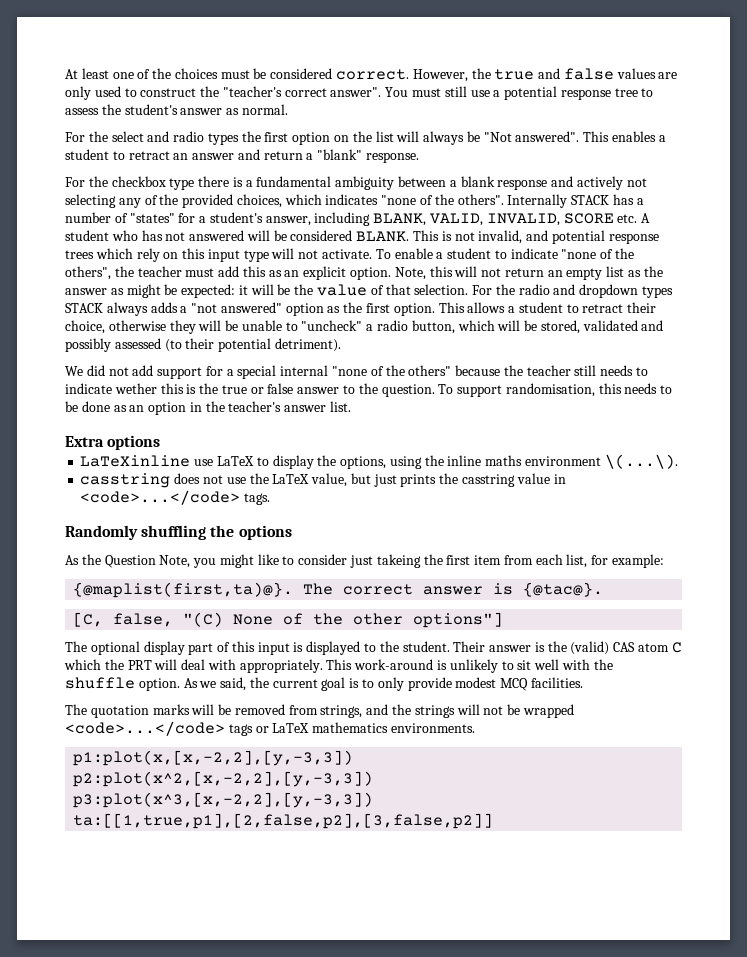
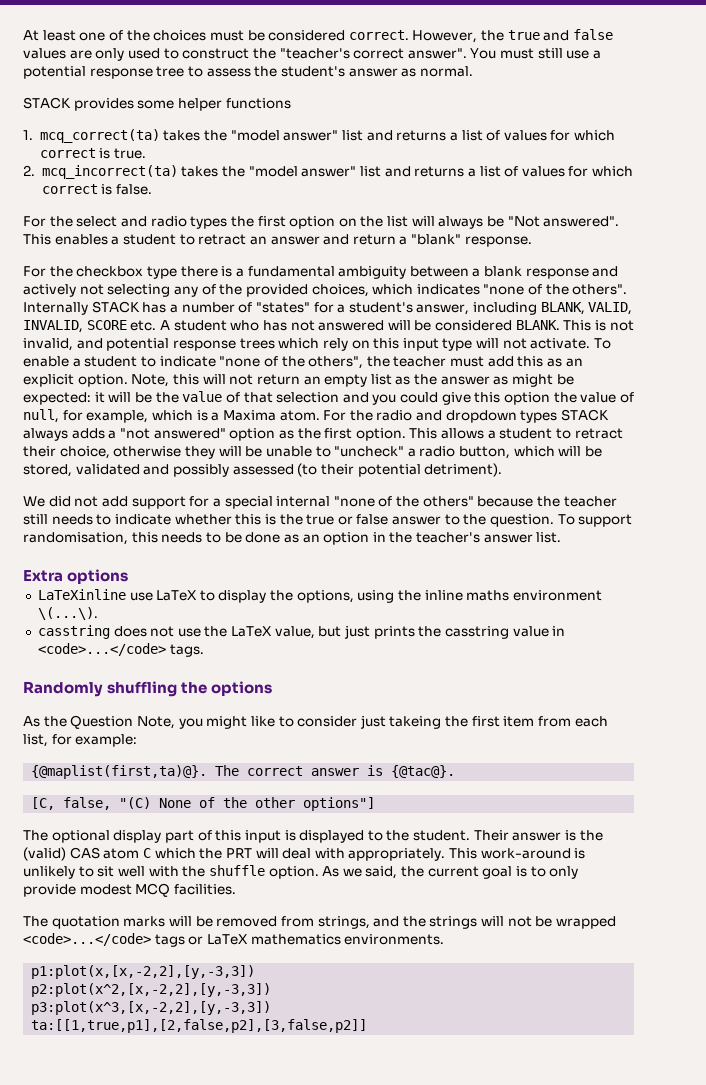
+ STACK provides some helper functions
+ 1. mcq_correct(ta) takes the "model answer" list and returns a list of values for which correct is true.
+ 2. mcq_incorrect(ta) takes the "model answer" list and returns a list of values for which correct is false.
- Note, this will not return an empty list as the answer as might be expected: it will be the value of that selection.
+ Note, this will not return an empty list as the answer as might be expected: it will be the value of that selection and you could give this option the value of null, for example, which is a Maxima atom.
- We did not add support for a special internal "none of the others" because the teacher still needs to indicate wether this is the true or false answer to the question.
+ We did not add support for a special internal "none of the others" because the teacher still needs to indicate whether this is the true or false answer to the question.

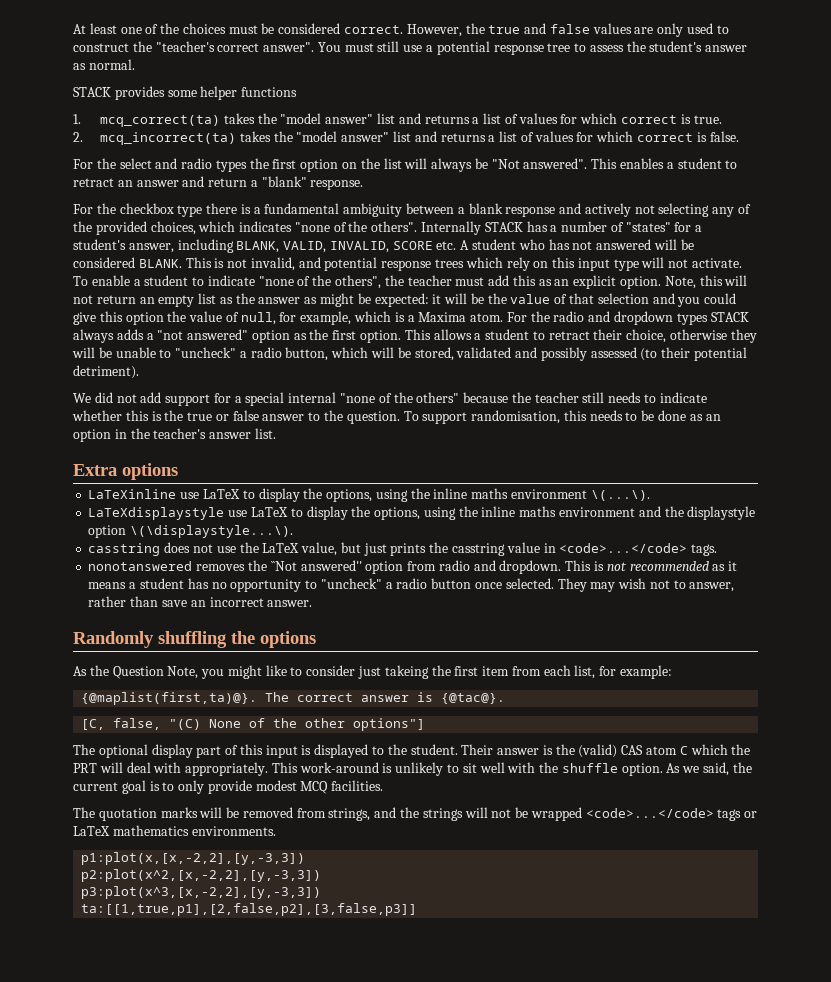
+ LaTeXdisplaystyle use LaTeX to display the options, using the inline maths environment and the displaystyle option \(\displaystyle...\).
+ nonotanswered removes the ``Not answered'' option from radio and dropdown. This is not recommended as it means a student has no opportunity to "uncheck" a radio button once selected. They may wish not to answer, rather than save an incorrect answer.
- ta:[[1,true,p1],[2,false,p2],[3,false,p2]]
+ ta:[[1,true,p1],[2,false,p2],[3,false,p3]]

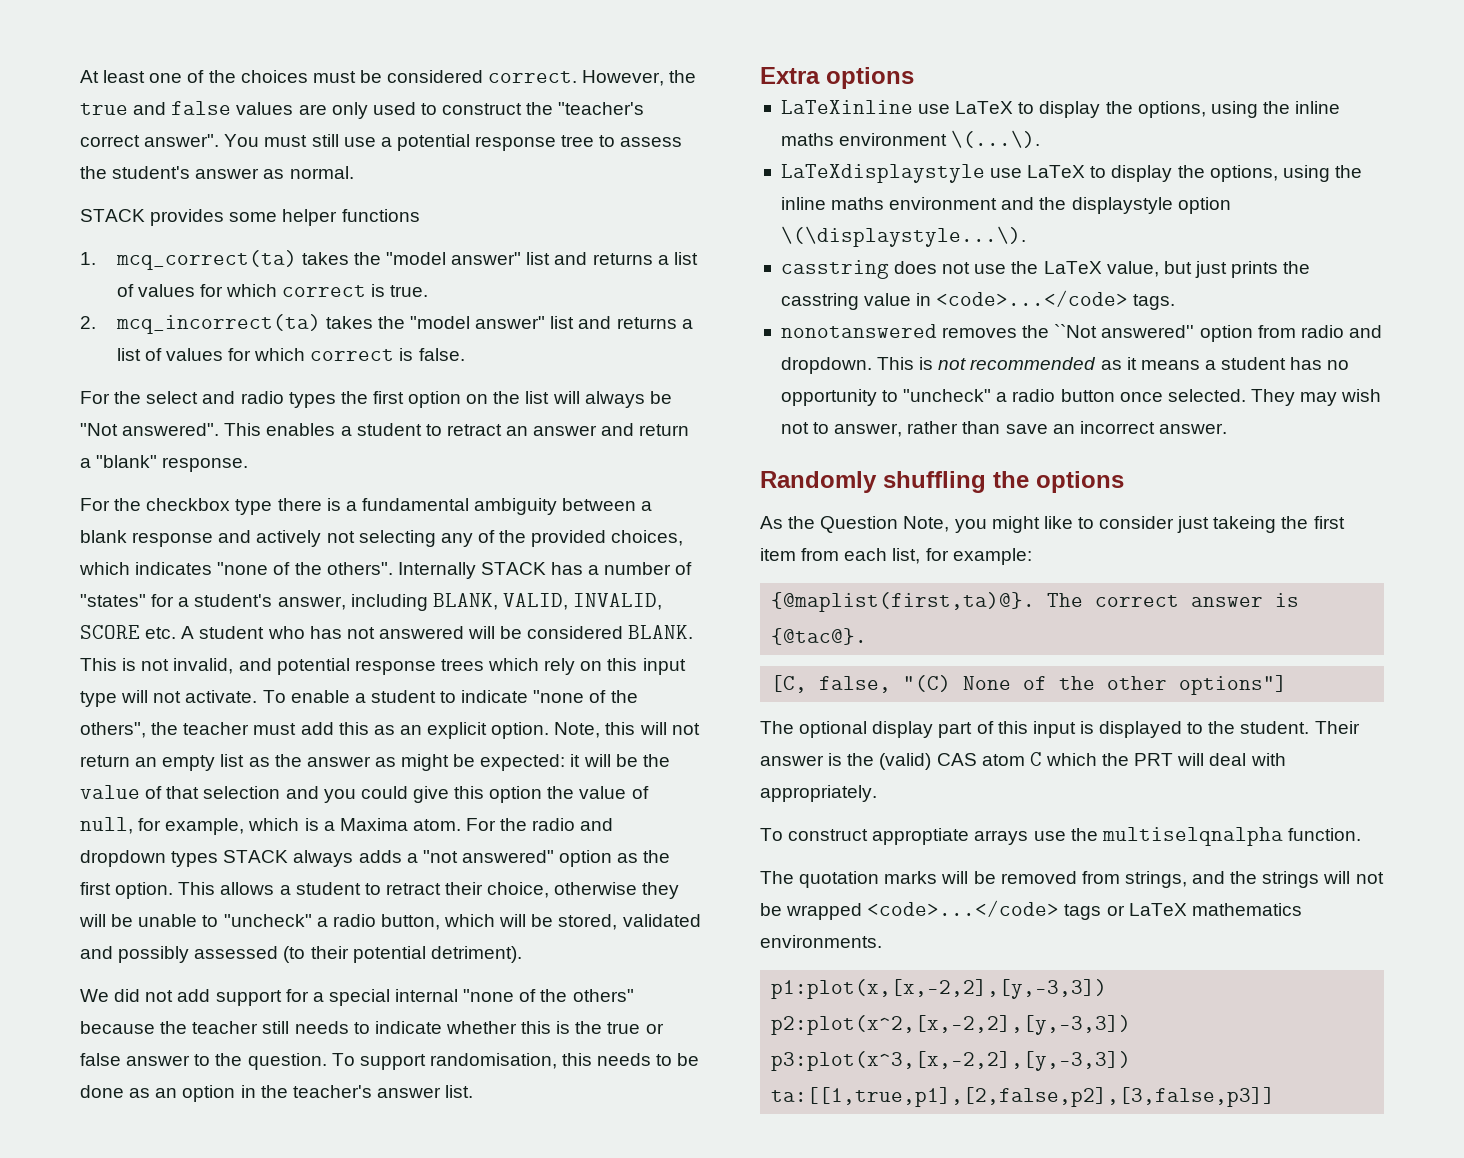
- Their answer is the (valid) CAS atom C which the PRT will deal with appropriately. This work-around is unlikely to sit well with the shuffle option. As we said, the current goal is to only provide modest MCQ facilities.
+ Their answer is the (valid) CAS atom C which the PRT will deal with appropriately.
+ To construct approptiate arrays use the multiselqnalpha function.

